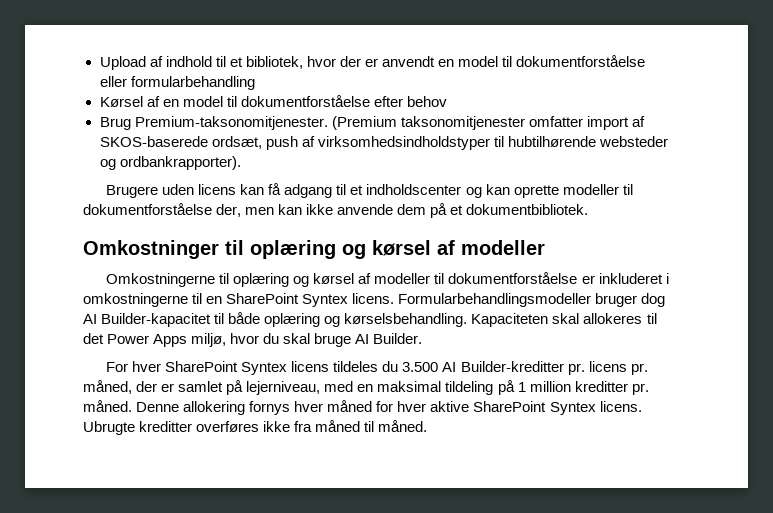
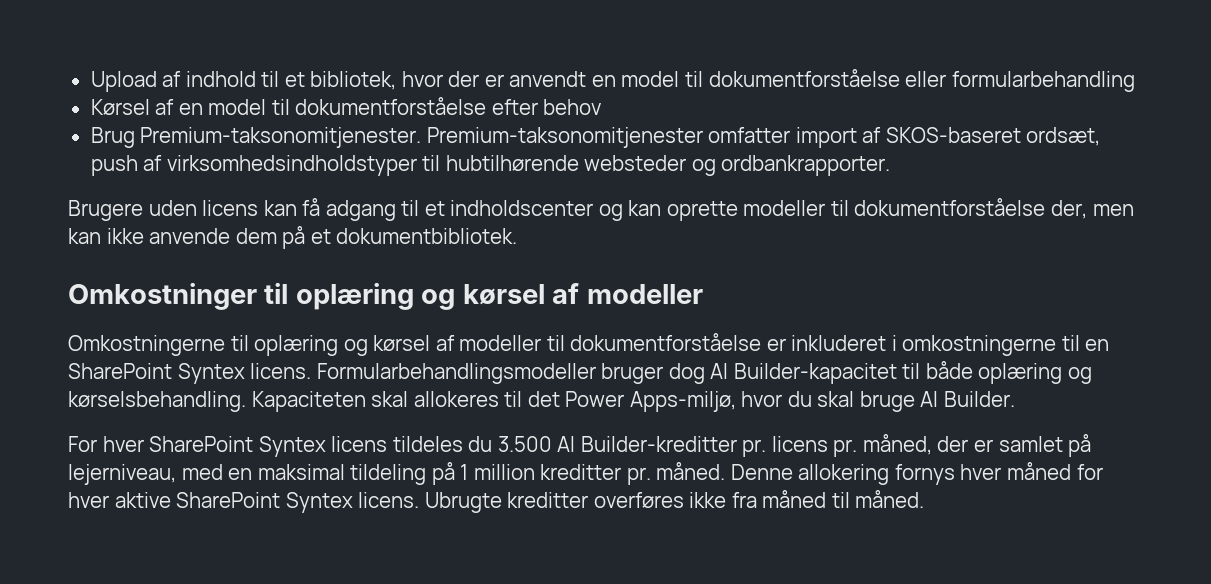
- (Premium taksonomitjenester omfatter import af SKOS-baserede ordsæt, push af virksomhedsindholdstyper til hubtilhørende websteder og ordbankrapporter).
+ Premium-taksonomitjenester omfatter import af SKOS-baseret ordsæt, push af virksomhedsindholdstyper til hubtilhørende websteder og ordbankrapporter.
- Kapaciteten skal allokeres til det Power Apps miljø, hvor du skal bruge AI Builder.
+ Kapaciteten skal allokeres til det Power Apps-miljø, hvor du skal bruge AI Builder.

